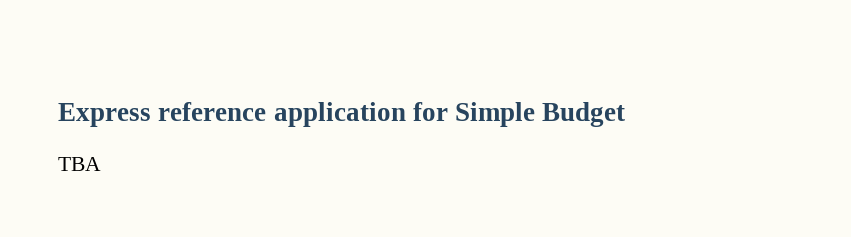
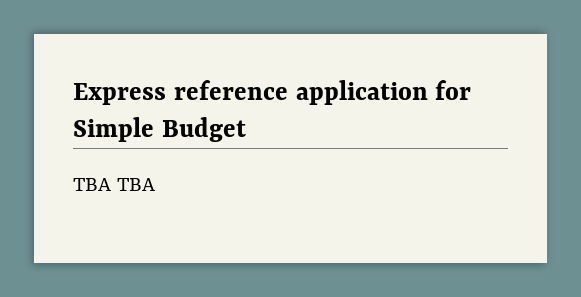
- TBA
+ TBA TBA

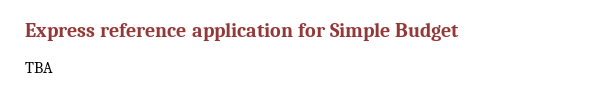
- TBA TBA
+ TBA

